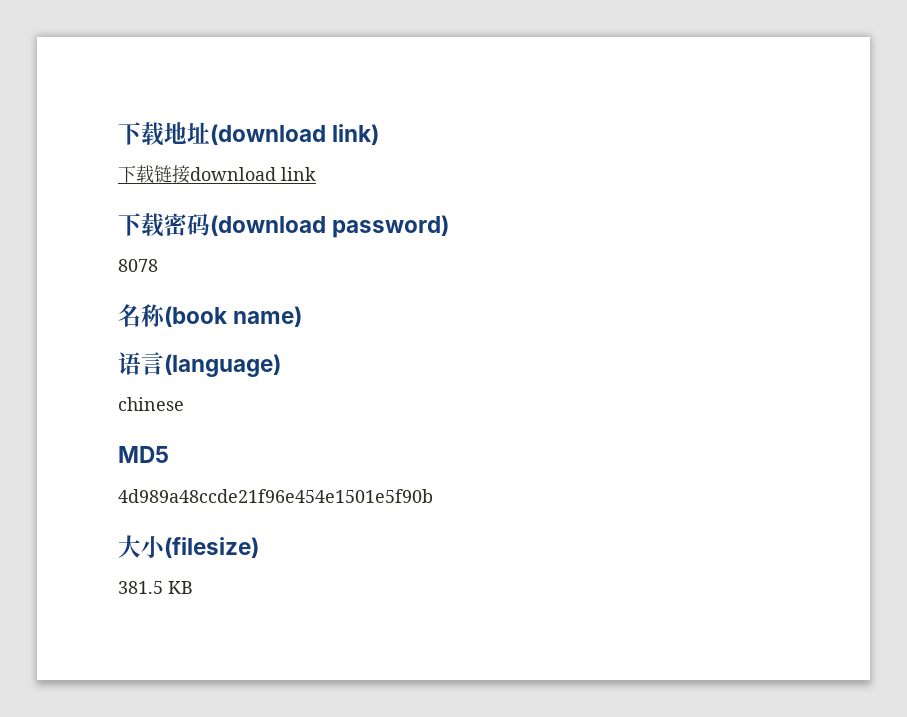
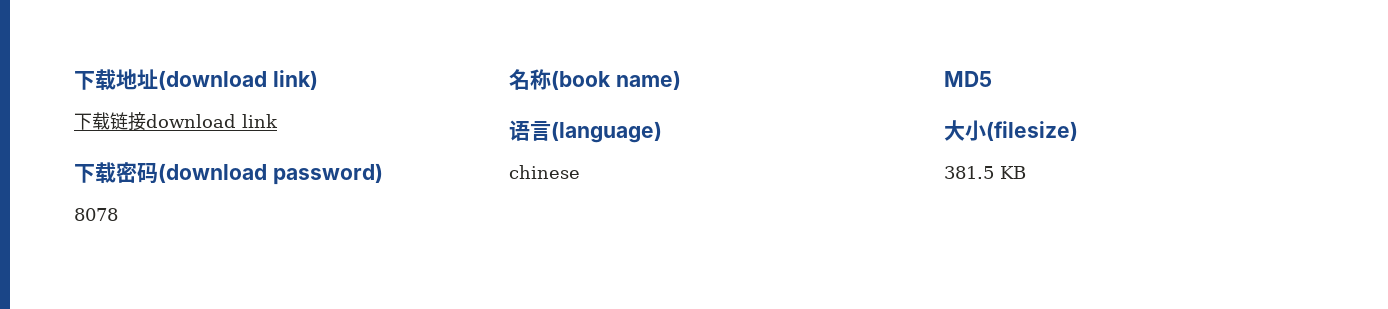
- 4d989a48ccde21f96e454e1501e5f90b

